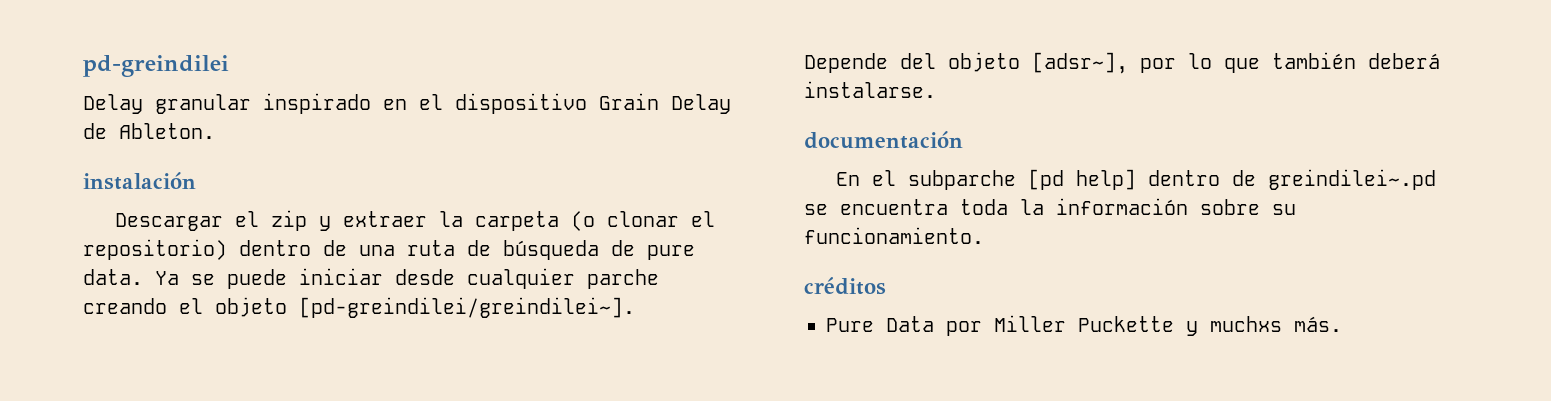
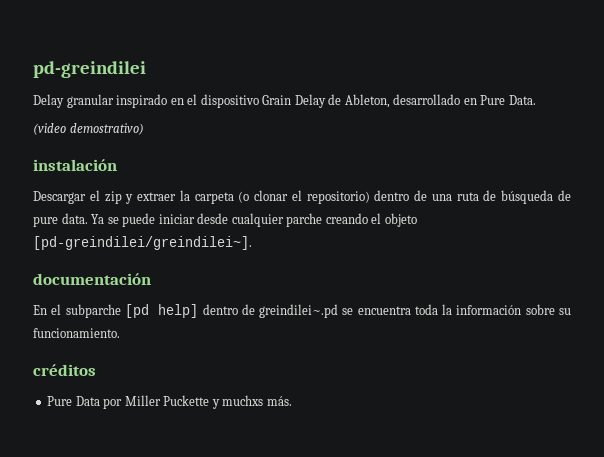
- Delay granular inspirado en el dispositivo Grain Delay de Ableton.
+ Delay granular inspirado en el dispositivo Grain Delay de Ableton, desarrollado en Pure Data.
+ (video demostrativo)
- Depende del objeto [adsr~], por lo que también deberá instalarse.

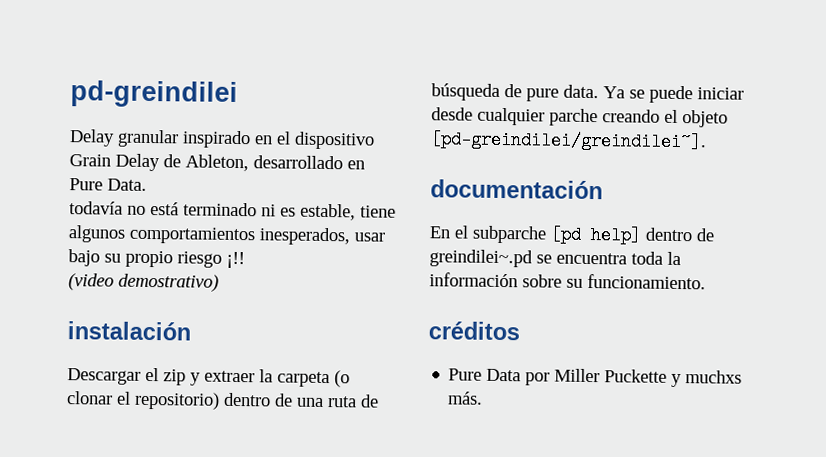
+ todavía no está terminado ni es estable, tiene algunos comportamientos inesperados, usar bajo su propio riesgo ¡!!

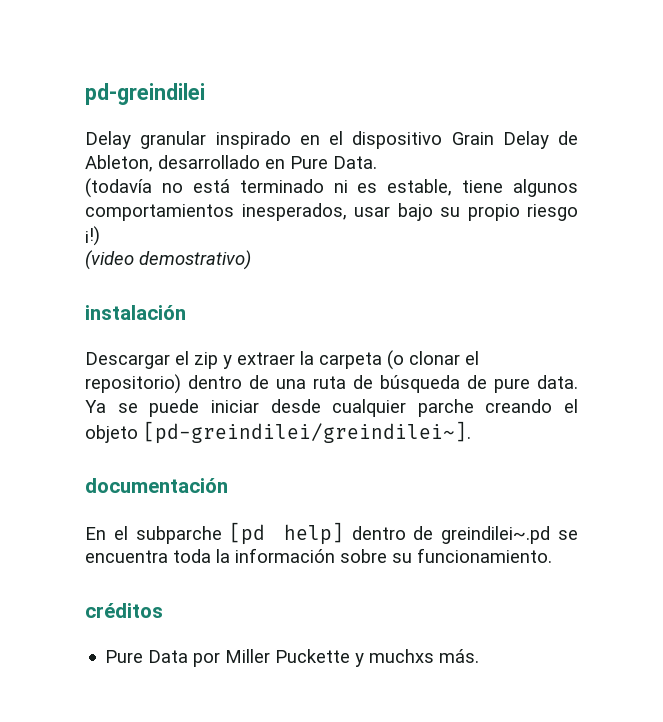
- todavía no está terminado ni es estable, tiene algunos comportamientos inesperados, usar bajo su propio riesgo ¡!!
+ (todavía no está terminado ni es estable, tiene algunos comportamientos inesperados, usar bajo su propio riesgo ¡!)

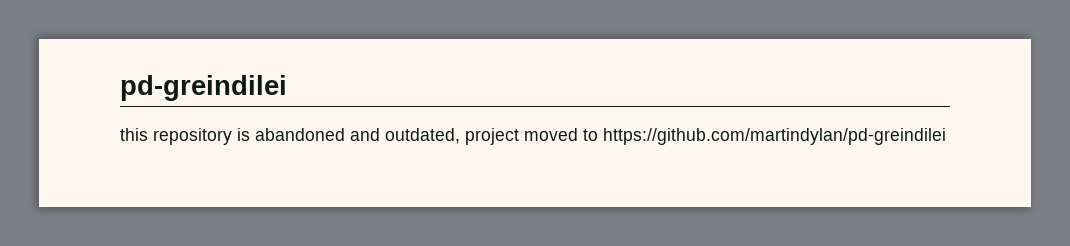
- Delay granular inspirado en el dispositivo Grain Delay de Ableton, desarrollado en Pure Data.
- (todavía no está terminado ni es estable, tiene algunos comportamientos inesperados, usar bajo su propio riesgo ¡!)
- (video demostrativo)
- instalación
- Descargar el zip y extraer la carpeta (o clonar el repositorio) dentro de una ruta de búsqueda de pure data. Ya se puede iniciar desde cualquier parche creando el objeto [pd-greindilei/greindilei~].
- documentación
- En el subparche [pd help] dentro de greindilei~.pd se encuentra toda la información sobre su funcionamiento.
- créditos
- Pure Data por Miller Puckette y muchxs más.
+ this repository is abandoned and outdated, project moved to https://github.com/martindylan/pd-greindilei

